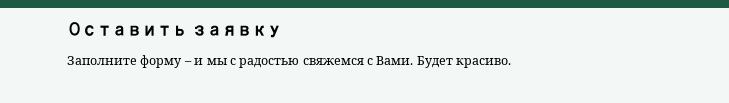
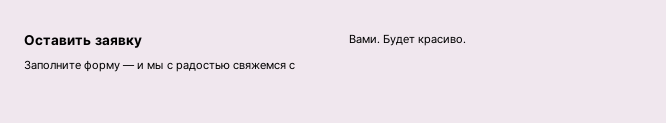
- Заполните форму – и мы с радостью свяжемся с Вами.
+ Заполните форму — и мы с радостью свяжемся с Вами.

